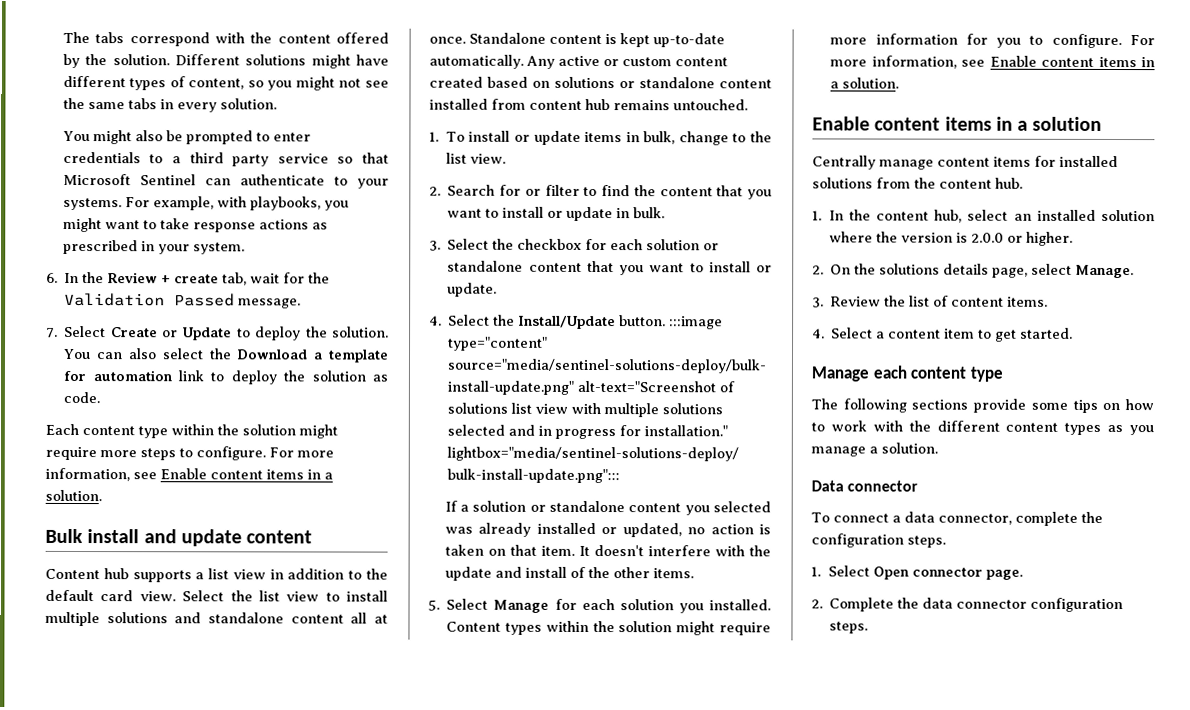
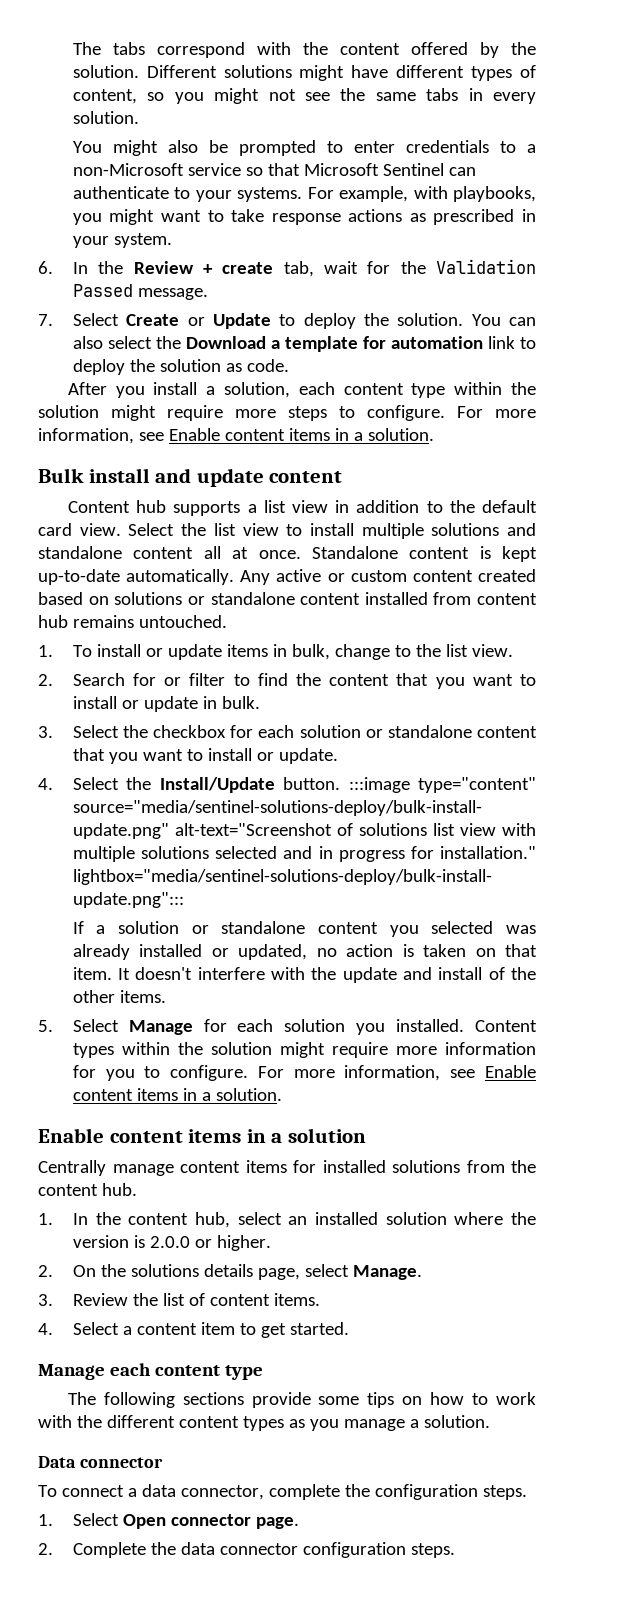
- You might also be prompted to enter credentials to a third party service so that Microsoft Sentinel can authenticate to your systems.
+ You might also be prompted to enter credentials to a non-Microsoft service so that Microsoft Sentinel can authenticate to your systems.
- Each content type within the solution might require more steps to configure.
+ After you install a solution, each content type within the solution might require more steps to configure.

